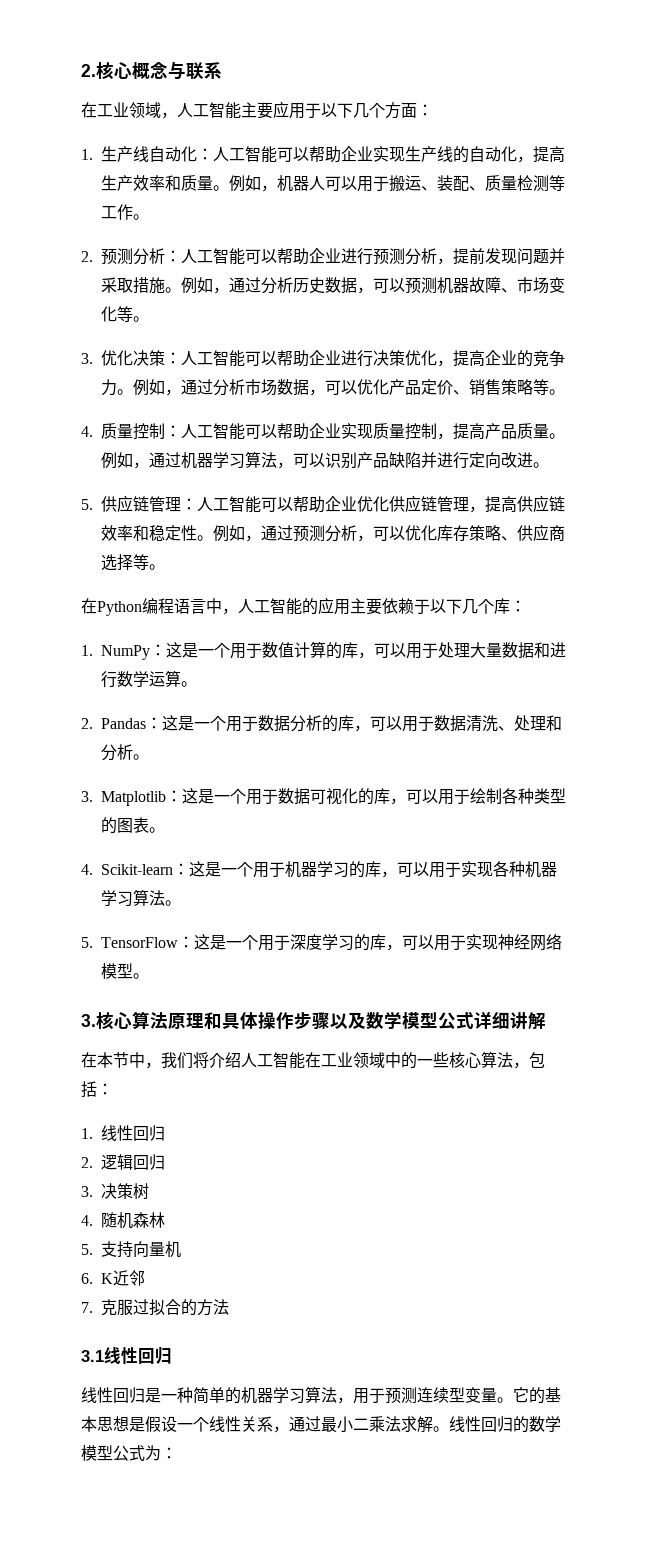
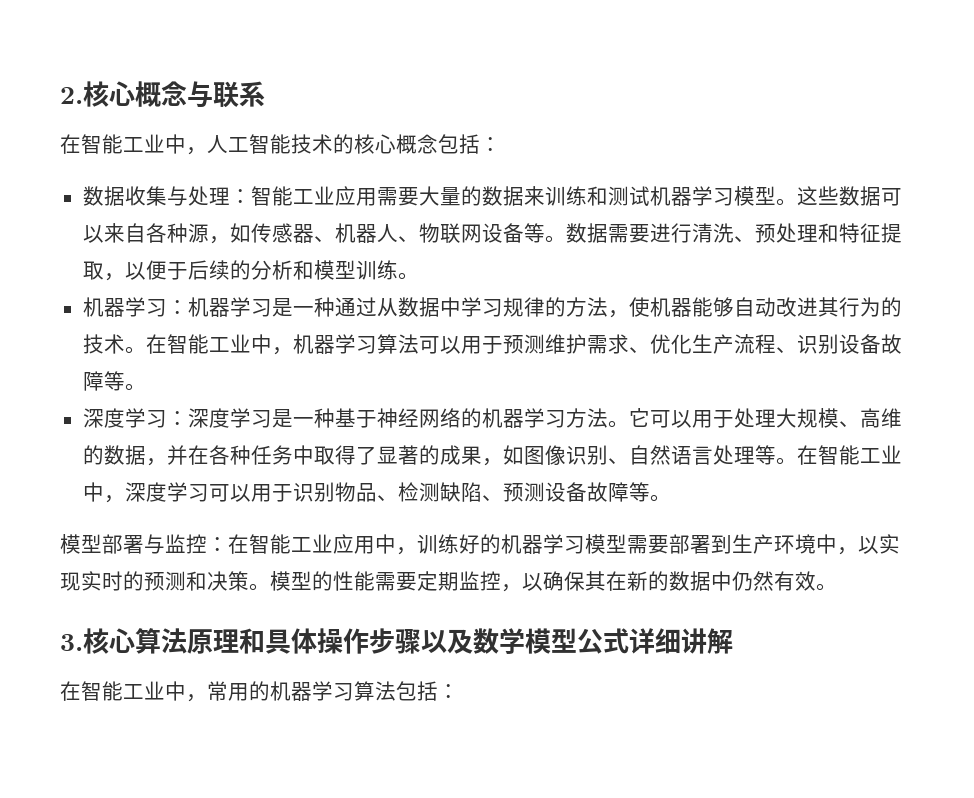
- 在工业领域，人工智能主要应用于以下几个方面：
- 1.生产线自动化：人工智能可以帮助企业实现生产线的自动化，提高生产效率和质量。例如，机器人可以用于搬运、装配、质量检测等工作。
- 2.预测分析：人工智能可以帮助企业进行预测分析，提前发现问题并采取措施。例如，通过分析历史数据，可以预测机器故障、市场变化等。
- 3.优化决策：人工智能可以帮助企业进行决策优化，提高企业的竞争力。例如，通过分析市场数据，可以优化产品定价、销售策略等。
- 4.质量控制：人工智能可以帮助企业实现质量控制，提高产品质量。例如，通过机器学习算法，可以识别产品缺陷并进行定向改进。
- 5.供应链管理：人工智能可以帮助企业优化供应链管理，提高供应链效率和稳定性。例如，通过预测分析，可以优化库存策略、供应商选择等。
- 在Python编程语言中，人工智能的应用主要依赖于以下几个库：
- 1. NumPy：这是一个用于数值计算的库，可以用于处理大量数据和进行数学运算。
- 2. Pandas：这是一个用于数据分析的库，可以用于数据清洗、处理和分析。
- 3. Matplotlib：这是一个用于数据可视化的库，可以用于绘制各种类型的图表。
- 4. Scikit-learn：这是一个用于机器学习的库，可以用于实现各种机器学习算法。
- 5. TensorFlow：这是一个用于深度学习的库，可以用于实现神经网络模型。
+ 在智能工业中，人工智能技术的核心概念包括：
+ 数据收集与处理：智能工业应用需要大量的数据来训练和测试机器学习模型。这些数据可以来自各种源，如传感器、机器人、物联网设备等。数据需要进行清洗、预处理和特征提取，以便于后续的分析和模型训练。
+ 机器学习：机器学习是一种通过从数据中学习规律的方法，使机器能够自动改进其行为的技术。在智能工业中，机器学习算法可以用于预测维护需求、优化生产流程、识别设备故障等。
+ 深度学习：深度学习是一种基于神经网络的机器学习方法。它可以用于处理大规模、高维的数据，并在各种任务中取得了显著的成果，如图像识别、自然语言处理等。在智能工业中，深度学习可以用于识别物品、检测缺陷、预测设备故障等。
+ 模型部署与监控：在智能工业应用中，训练好的机器学习模型需要部署到生产环境中，以实现实时的预测和决策。模型的性能需要定期监控，以确保其在新的数据中仍然有效。
- 在本节中，我们将介绍人工智能在工业领域中的一些核心算法，包括：
- 1.线性回归
- 2.逻辑回归
- 3.决策树
- 4.随机森林
- 5.支持向量机
- 6. K近邻
- 7.克服过拟合的方法
- 3.1线性回归
- 线性回归是一种简单的机器学习算法，用于预测连续型变量。它的基本思想是假设一个线性关系，通过最小二乘法求解。线性回归的数学模型公式为：
+ 在智能工业中，常用的机器学习算法包括：

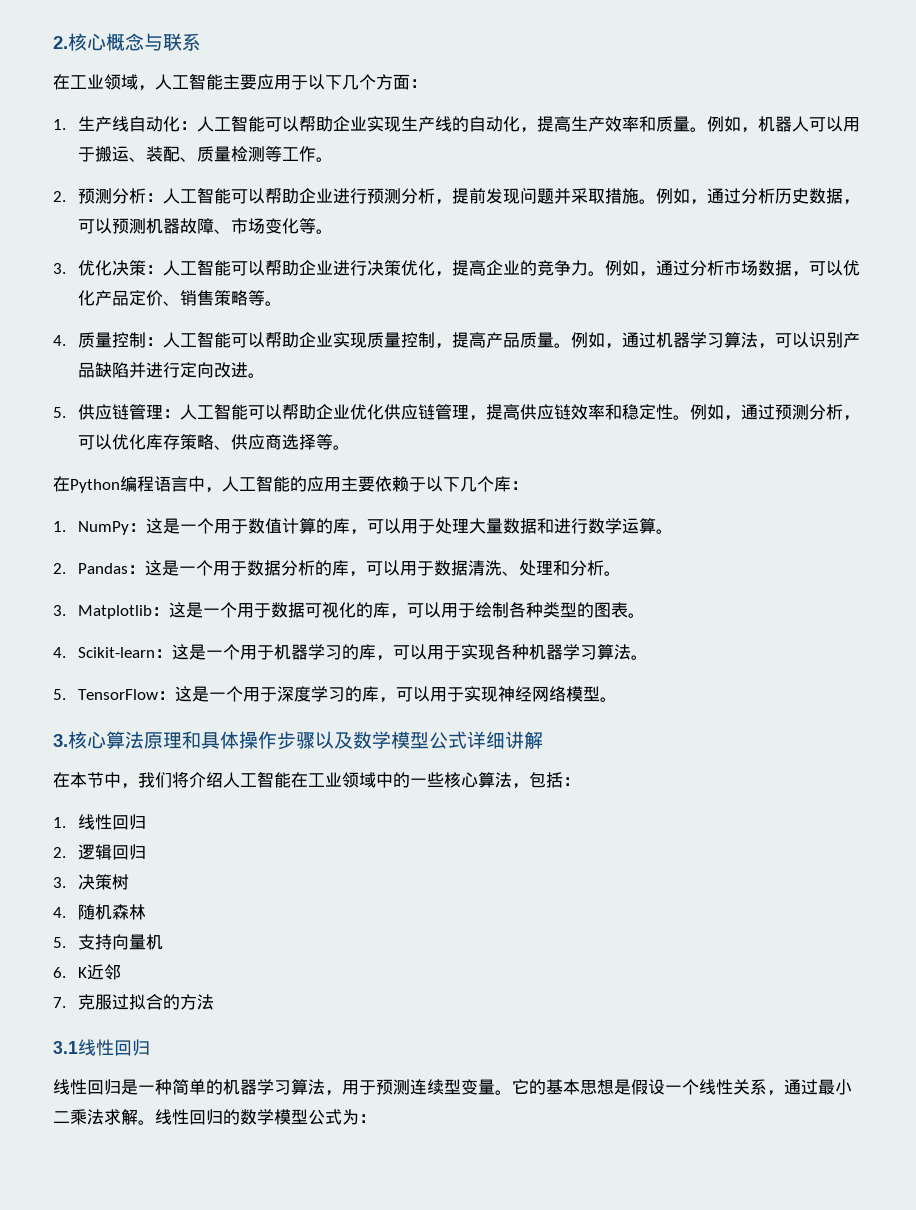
- 在智能工业中，人工智能技术的核心概念包括：
- 数据收集与处理：智能工业应用需要大量的数据来训练和测试机器学习模型。这些数据可以来自各种源，如传感器、机器人、物联网设备等。数据需要进行清洗、预处理和特征提取，以便于后续的分析和模型训练。
- 机器学习：机器学习是一种通过从数据中学习规律的方法，使机器能够自动改进其行为的技术。在智能工业中，机器学习算法可以用于预测维护需求、优化生产流程、识别设备故障等。
- 深度学习：深度学习是一种基于神经网络的机器学习方法。它可以用于处理大规模、高维的数据，并在各种任务中取得了显著的成果，如图像识别、自然语言处理等。在智能工业中，深度学习可以用于识别物品、检测缺陷、预测设备故障等。
- 模型部署与监控：在智能工业应用中，训练好的机器学习模型需要部署到生产环境中，以实现实时的预测和决策。模型的性能需要定期监控，以确保其在新的数据中仍然有效。
+ 在工业领域，人工智能主要应用于以下几个方面：
+ 1.生产线自动化：人工智能可以帮助企业实现生产线的自动化，提高生产效率和质量。例如，机器人可以用于搬运、装配、质量检测等工作。
+ 2.预测分析：人工智能可以帮助企业进行预测分析，提前发现问题并采取措施。例如，通过分析历史数据，可以预测机器故障、市场变化等。
+ 3.优化决策：人工智能可以帮助企业进行决策优化，提高企业的竞争力。例如，通过分析市场数据，可以优化产品定价、销售策略等。
+ 4.质量控制：人工智能可以帮助企业实现质量控制，提高产品质量。例如，通过机器学习算法，可以识别产品缺陷并进行定向改进。
+ 5.供应链管理：人工智能可以帮助企业优化供应链管理，提高供应链效率和稳定性。例如，通过预测分析，可以优化库存策略、供应商选择等。
+ 在Python编程语言中，人工智能的应用主要依赖于以下几个库：
+ 1. NumPy：这是一个用于数值计算的库，可以用于处理大量数据和进行数学运算。
+ 2. Pandas：这是一个用于数据分析的库，可以用于数据清洗、处理和分析。
+ 3. Matplotlib：这是一个用于数据可视化的库，可以用于绘制各种类型的图表。
+ 4. Scikit-learn：这是一个用于机器学习的库，可以用于实现各种机器学习算法。
+ 5. TensorFlow：这是一个用于深度学习的库，可以用于实现神经网络模型。
- 在智能工业中，常用的机器学习算法包括：
+ 在本节中，我们将介绍人工智能在工业领域中的一些核心算法，包括：
+ 1.线性回归
+ 2.逻辑回归
+ 3.决策树
+ 4.随机森林
+ 5.支持向量机
+ 6. K近邻
+ 7.克服过拟合的方法
+ 3.1线性回归
+ 线性回归是一种简单的机器学习算法，用于预测连续型变量。它的基本思想是假设一个线性关系，通过最小二乘法求解。线性回归的数学模型公式为：

